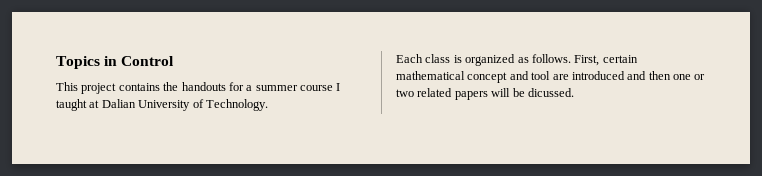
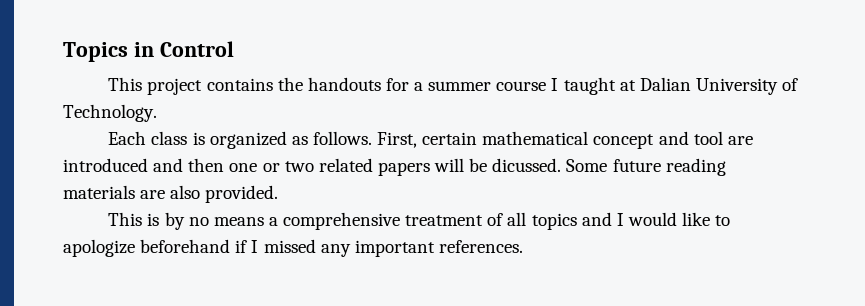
+ Some future reading materials are also provided.
+ This is by no means a comprehensive treatment of all topics and I would like to apologize beforehand if I missed any important references.

